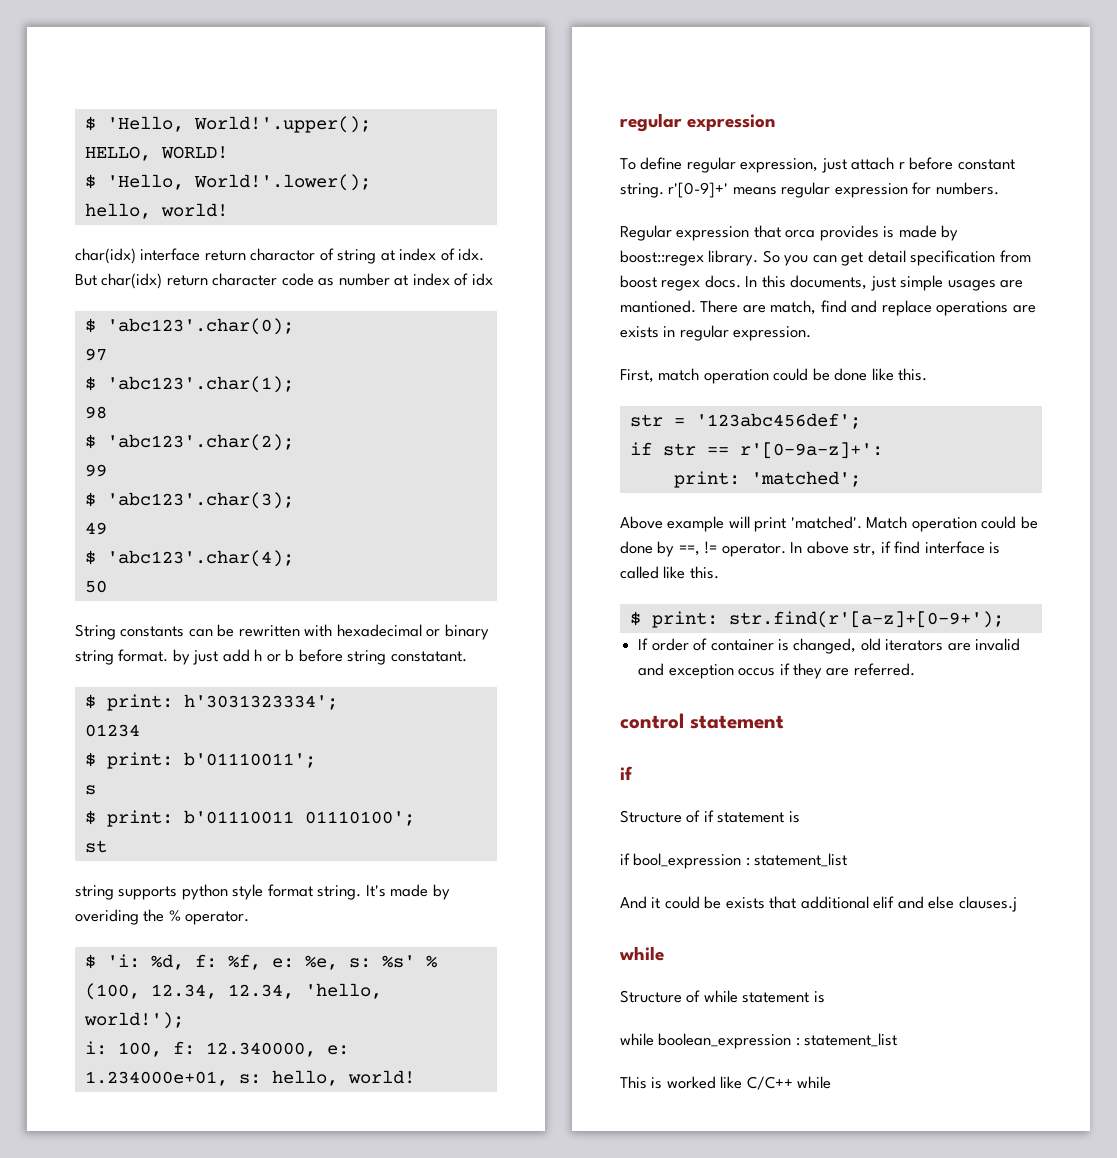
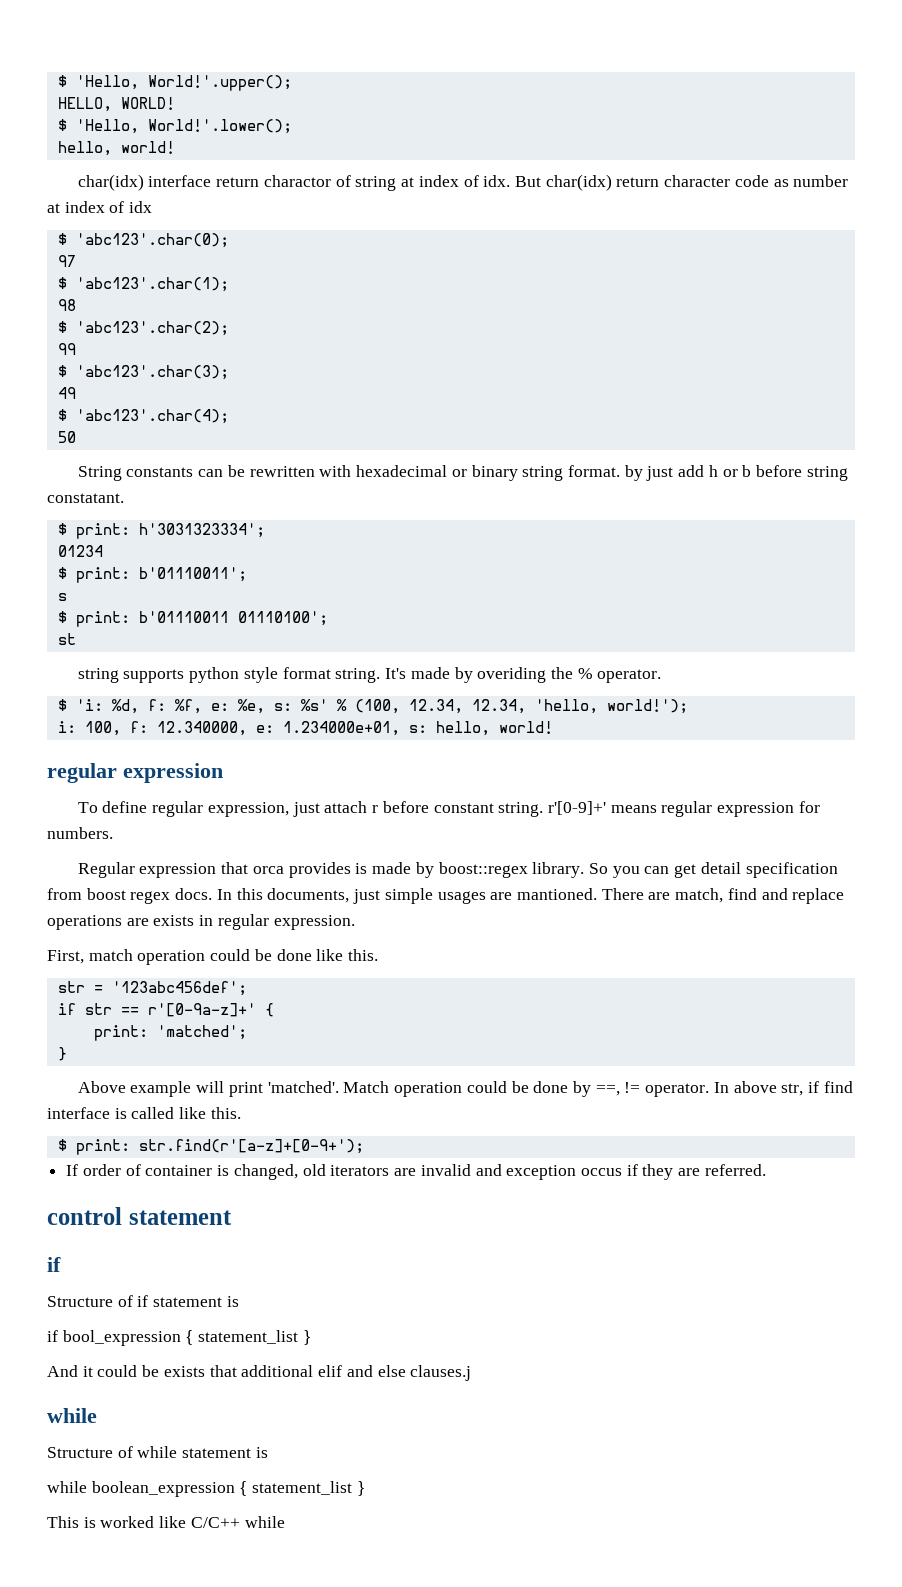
- if str == r'[0-9a-z]+':
+ if str == r'[0-9a-z]+' {
  print: 'matched';
+ }
- if bool_expression : statement_list
+ if bool_expression { statement_list }
- while boolean_expression : statement_list
+ while boolean_expression { statement_list }

